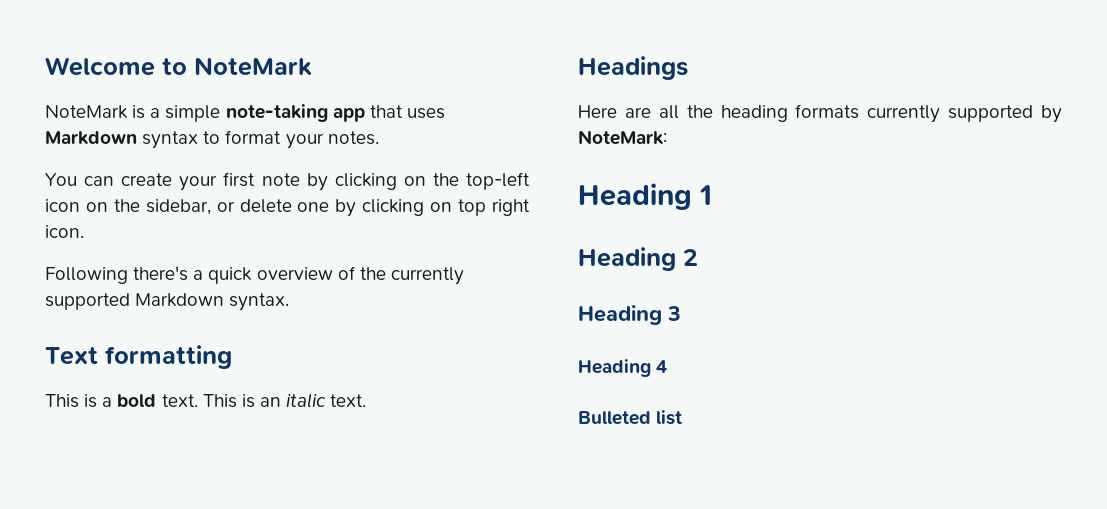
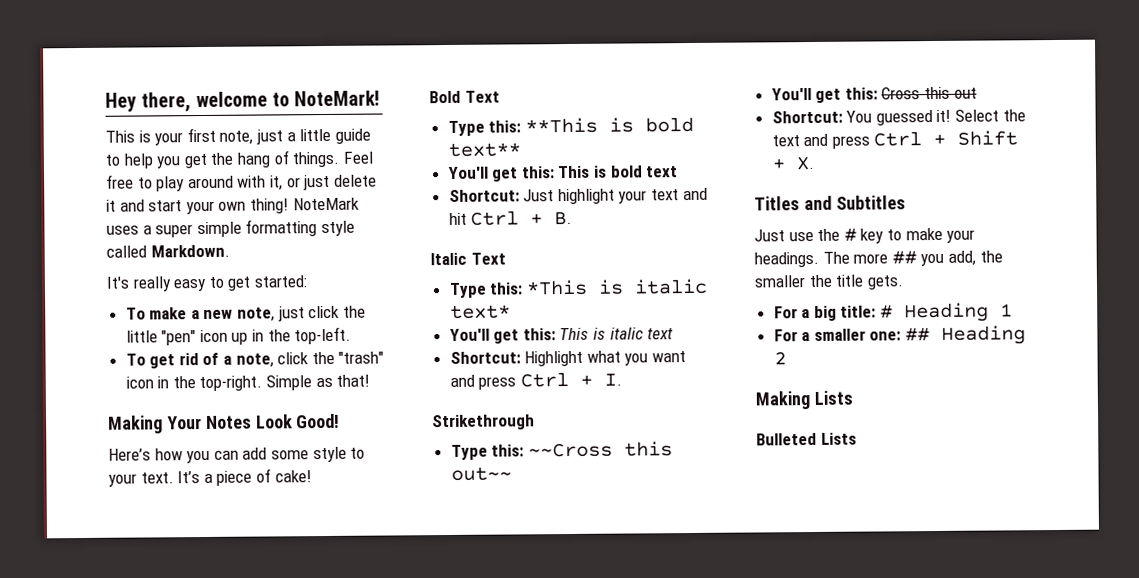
- Welcome to NoteMark
- NoteMark is a simple note-taking app that uses Markdown syntax to format your notes.
- You can create your first note by clicking on the top-left icon on the sidebar, or delete one by clicking on top right icon.
- Following there's a quick overview of the currently supported Markdown syntax.
- Text formatting
- This is a bold text. This is an italic text.
- Headings
- Here are all the heading formats currently supported by NoteMark:
- Heading 1
- Heading 2
- Heading 3
- Heading 4
+ Hey there, welcome to NoteMark!
+ This is your first note, just a little guide to help you get the hang of things. Feel free to play around with it, or just delete it and start your own thing! NoteMark uses a super simple formatting style called Markdown.
+ It's really easy to get started:
+ To make a new note, just click the little "pen" icon up in the top-left.
+ To get rid of a note, click the "trash" icon in the top-right. Simple as that!
+ Making Your Notes Look Good!
+ Here’s how you can add some style to your text. It’s a piece of cake!
+ Bold Text
+ Type this: **This is bold text**
+ You'll get this: This is bold text
+ Shortcut: Just highlight your text and hit Ctrl + B.
+ Italic Text
+ Type this: *This is italic text*
+ You'll get this: This is italic text
+ Shortcut: Highlight what you want and press Ctrl + I.
+ Strikethrough
+ Type this: ~~Cross this out~~
+ You'll get this: Cross this out
+ Shortcut: You guessed it! Select the text and press Ctrl + Shift + X.
+ Titles and Subtitles
+ Just use the # key to make your headings. The more ## you add, the smaller the title gets.
+ For a big title: # Heading 1
+ For a smaller one: ## Heading 2
+ Making Lists
- Bulleted list
+ Bulleted Lists

